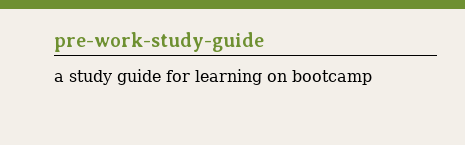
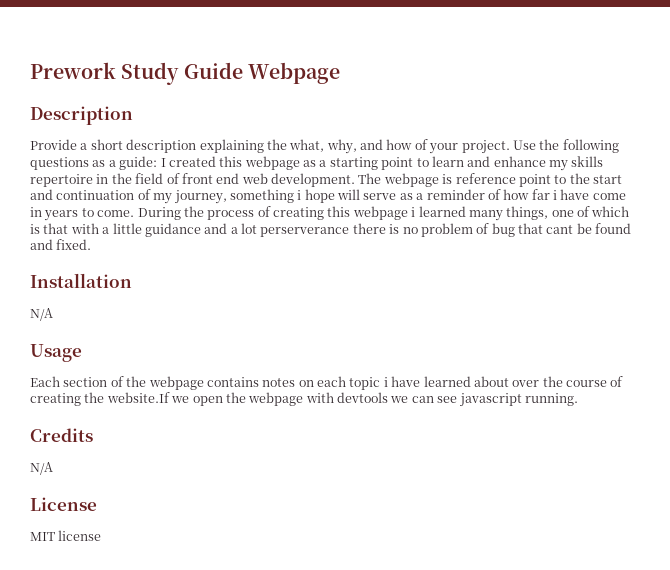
- pre-work-study-guide
- a study guide for learning on bootcamp
+ Prework Study Guide Webpage
+ Description
+ Provide a short description explaining the what, why, and how of your project. Use the following questions as a guide: I created this webpage as a starting point to learn and enhance my skills repertoire in the field of front end web development. The webpage is reference point to the start and continuation of my journey, something i hope will serve as a reminder of how far i have come in years to come. During the process of creating this webpage i learned many things, one of which is that with a little guidance and a lot perserverance there is no problem of bug that cant be found and fixed.
+ Installation
+ N/A
+ Usage
+ Each section of the webpage contains notes on each topic i have learned about over the course of creating the website.If we open the webpage with devtools we can see javascript running.
+ Credits
+ N/A
+ License
+ MIT license

